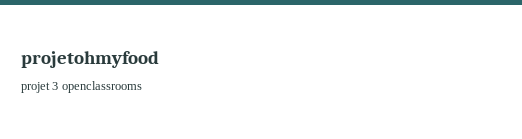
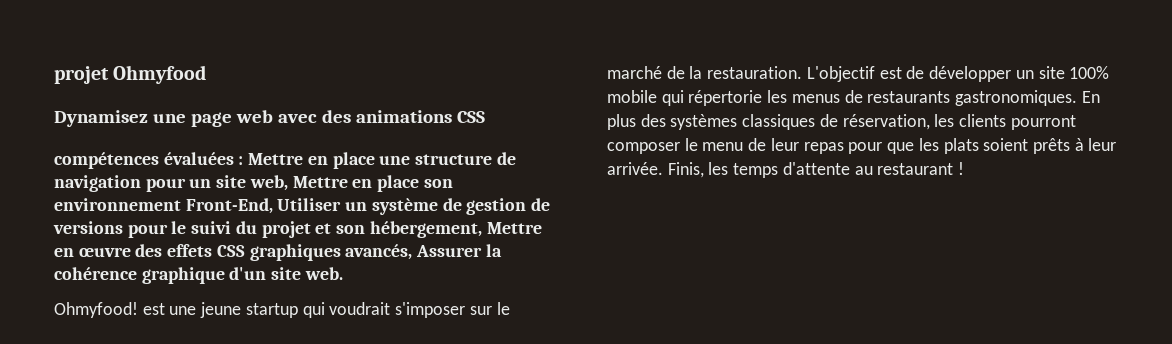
- projetohmyfood
- projet 3 openclassrooms
+ projet Ohmyfood
+ Dynamisez une page web avec des animations CSS
+ compétences évaluées : Mettre en place une structure de navigation pour un site web, Mettre en place son environnement Front-End, Utiliser un système de gestion de versions pour le suivi du projet et son hébergement, Mettre en œuvre des effets CSS graphiques avancés, Assurer la cohérence graphique d'un site web.
+ Ohmyfood! est une jeune startup qui voudrait s'imposer sur le marché de la restauration. L'objectif est de développer un site 100% mobile qui répertorie les menus de restaurants gastronomiques. En plus des systèmes classiques de réservation, les clients pourront composer le menu de leur repas pour que les plats soient prêts à leur arrivée. Finis, les temps d'attente au restaurant !

